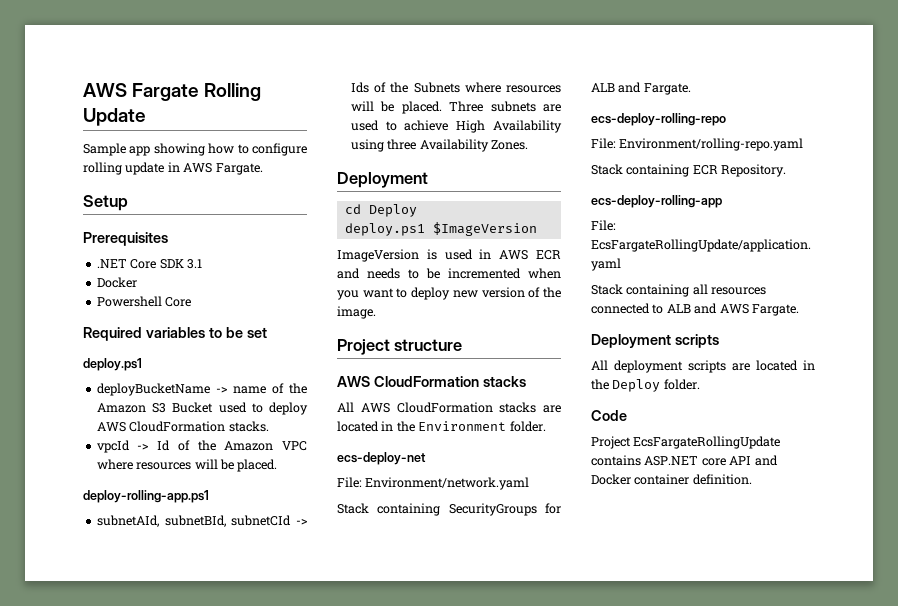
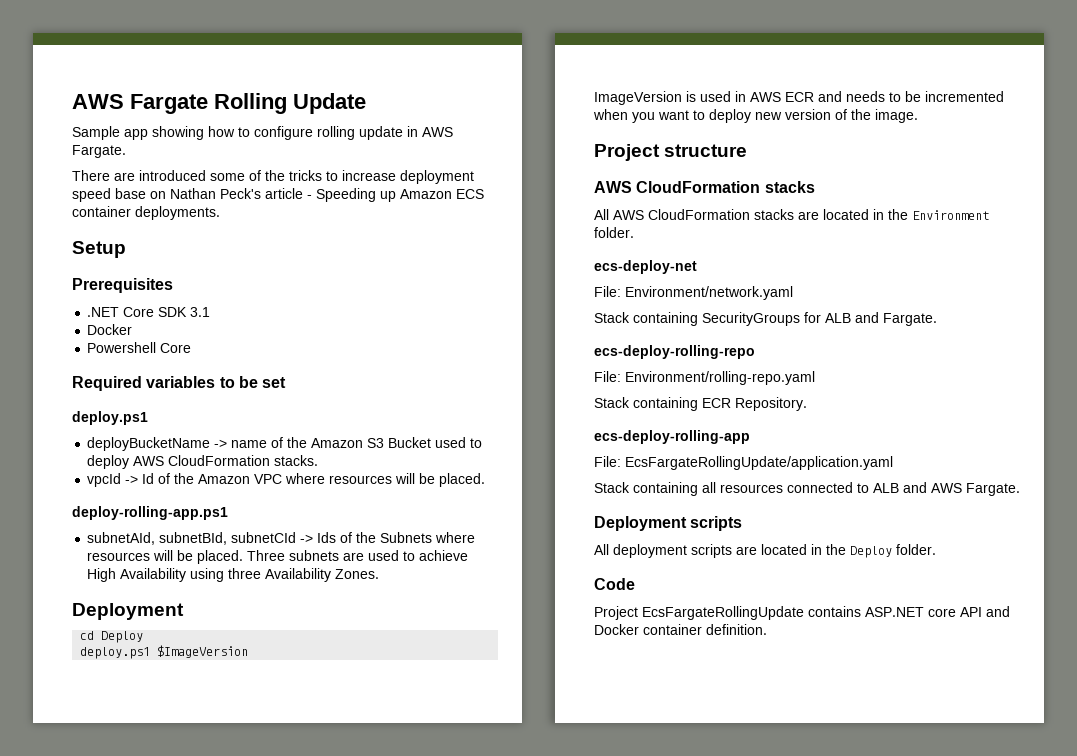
+ There are introduced some of the tricks to increase deployment speed base on Nathan Peck's article - Speeding up Amazon ECS container deployments.

